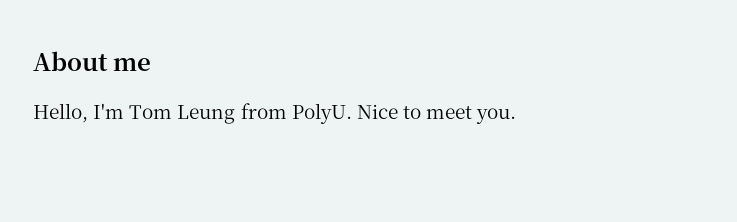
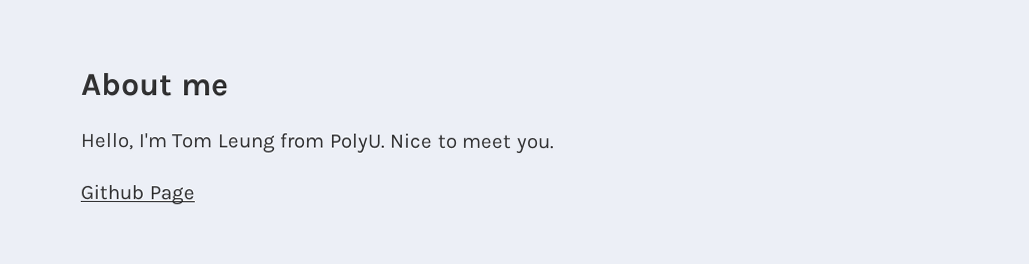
+ Github Page

